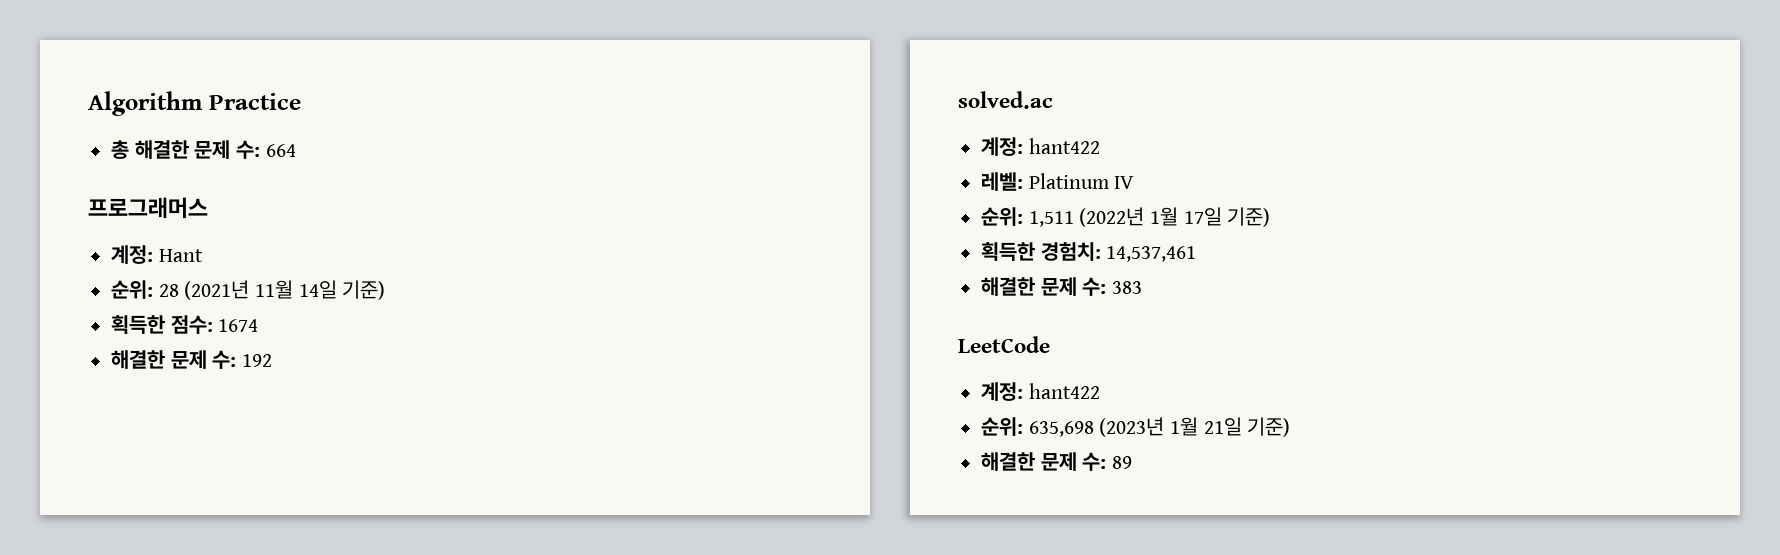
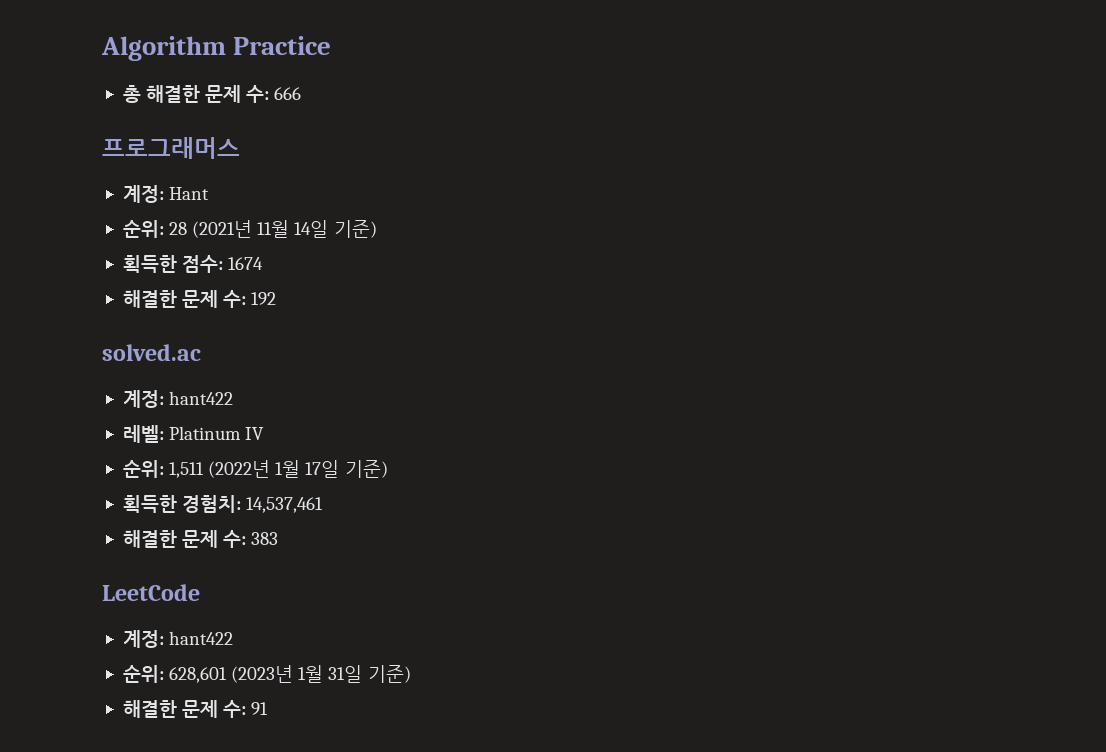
- 총 해결한 문제 수: 664
+ 총 해결한 문제 수: 666
- 순위: 635,698 (2023년 1월 21일 기준)
+ 순위: 628,601 (2023년 1월 31일 기준)
- 해결한 문제 수: 89
+ 해결한 문제 수: 91

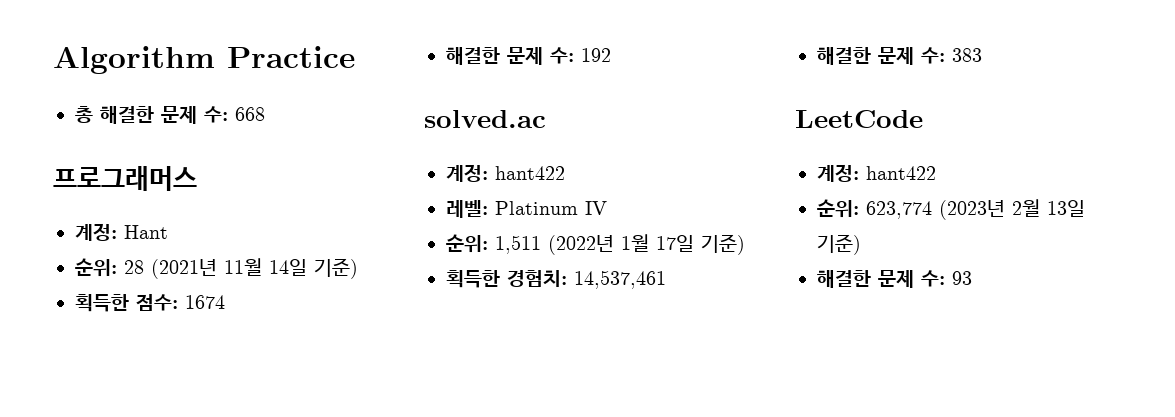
- 총 해결한 문제 수: 666
+ 총 해결한 문제 수: 668
- 순위: 628,601 (2023년 1월 31일 기준)
+ 순위: 623,774 (2023년 2월 13일 기준)
- 해결한 문제 수: 91
+ 해결한 문제 수: 93

